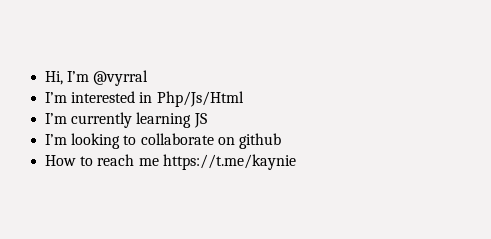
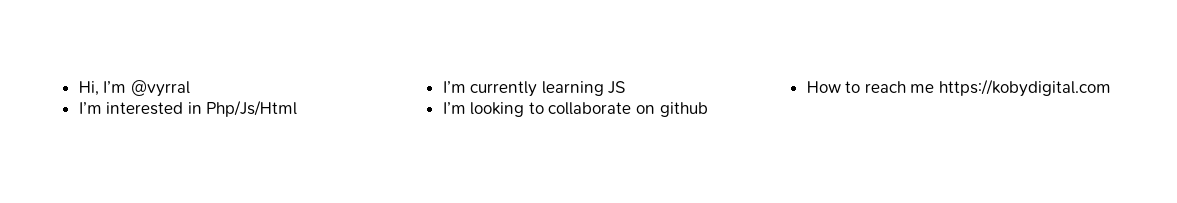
- How to reach me https://t.me/kaynie
+ How to reach me https://kobydigital.com

